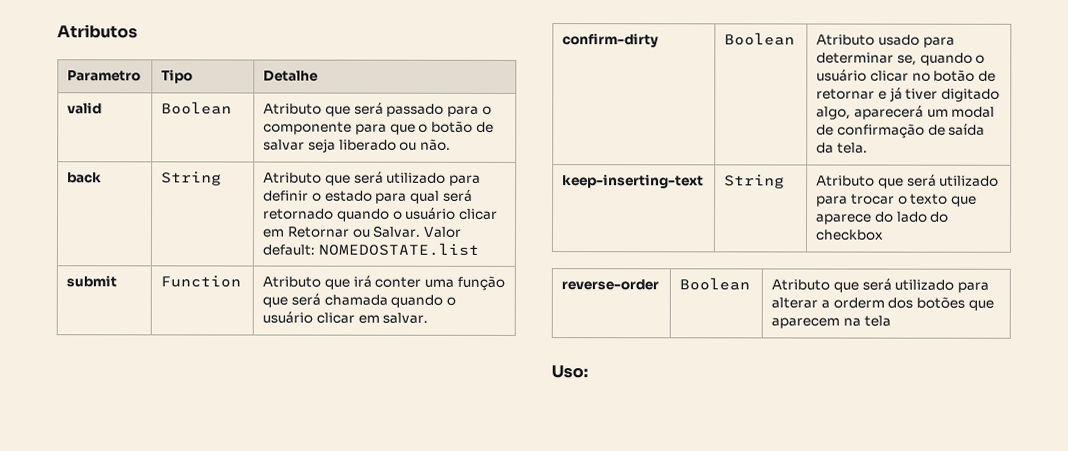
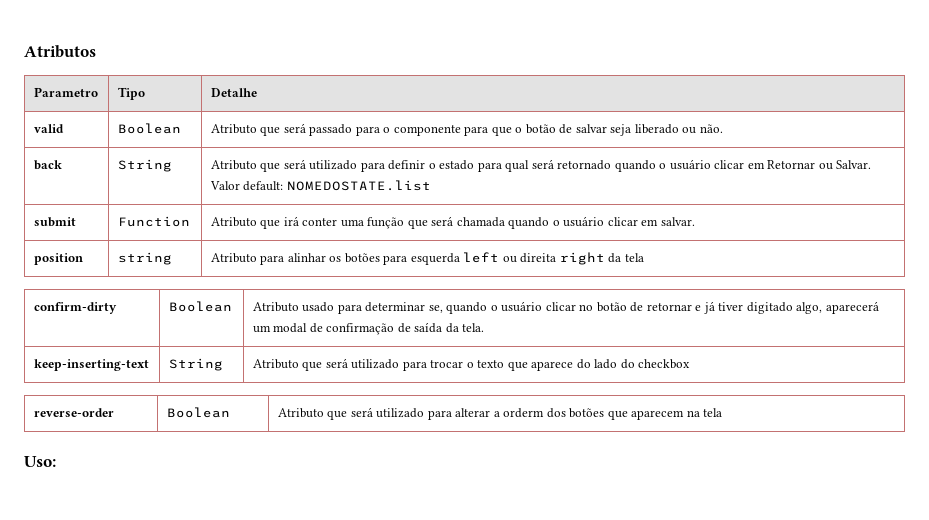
+ position | string | Atributo para alinhar os botões para esquerda left ou direita right da tela

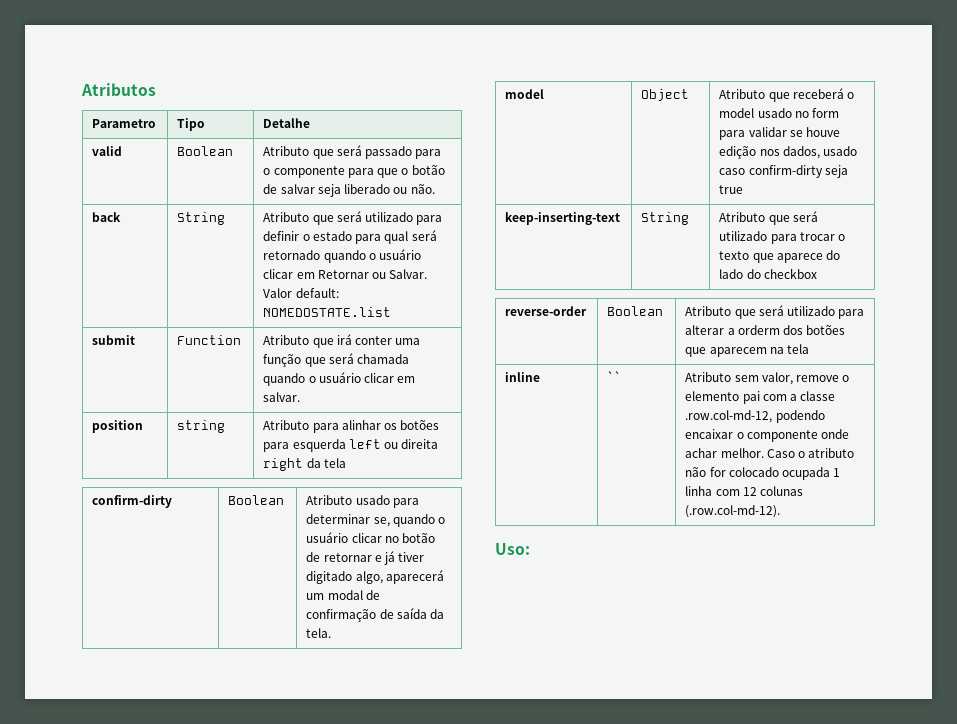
+ model | Object | Atributo que receberá o model usado no form para validar se houve edição nos dados, usado caso confirm-dirty seja true
+ inline | `` | Atributo sem valor, remove o elemento pai com a classe .row.col-md-12, podendo encaixar o componente onde achar melhor. Caso o atributo não for colocado ocupada 1 linha com 12 colunas (.row.col-md-12).

